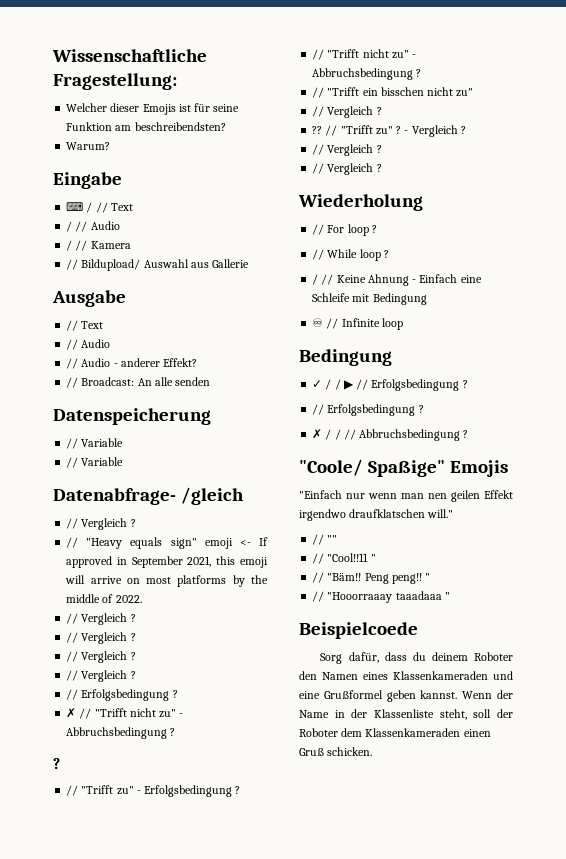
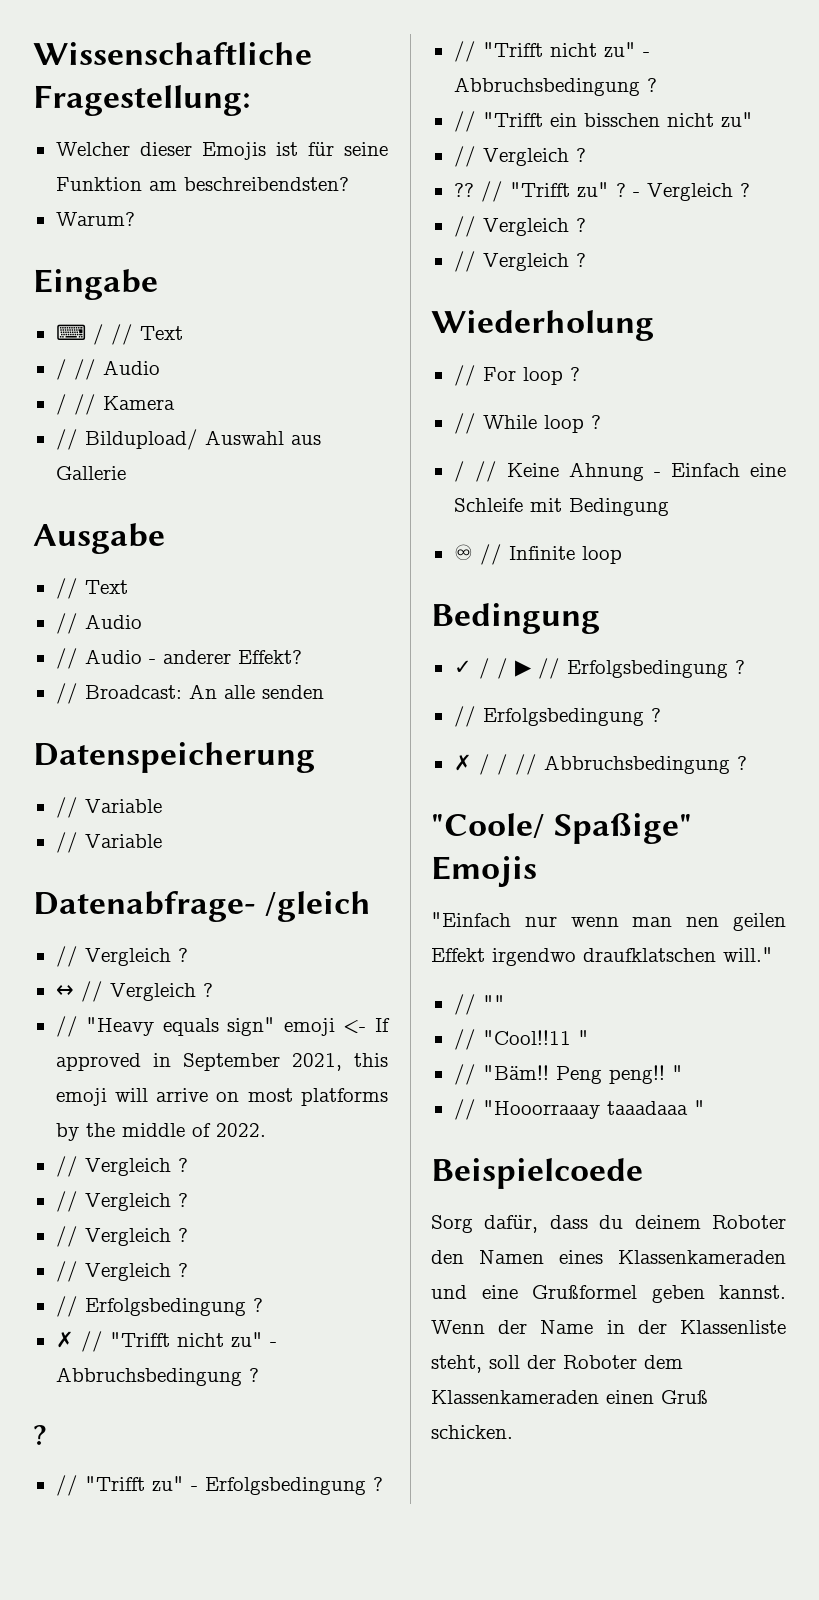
+ ↔ // Vergleich ?

